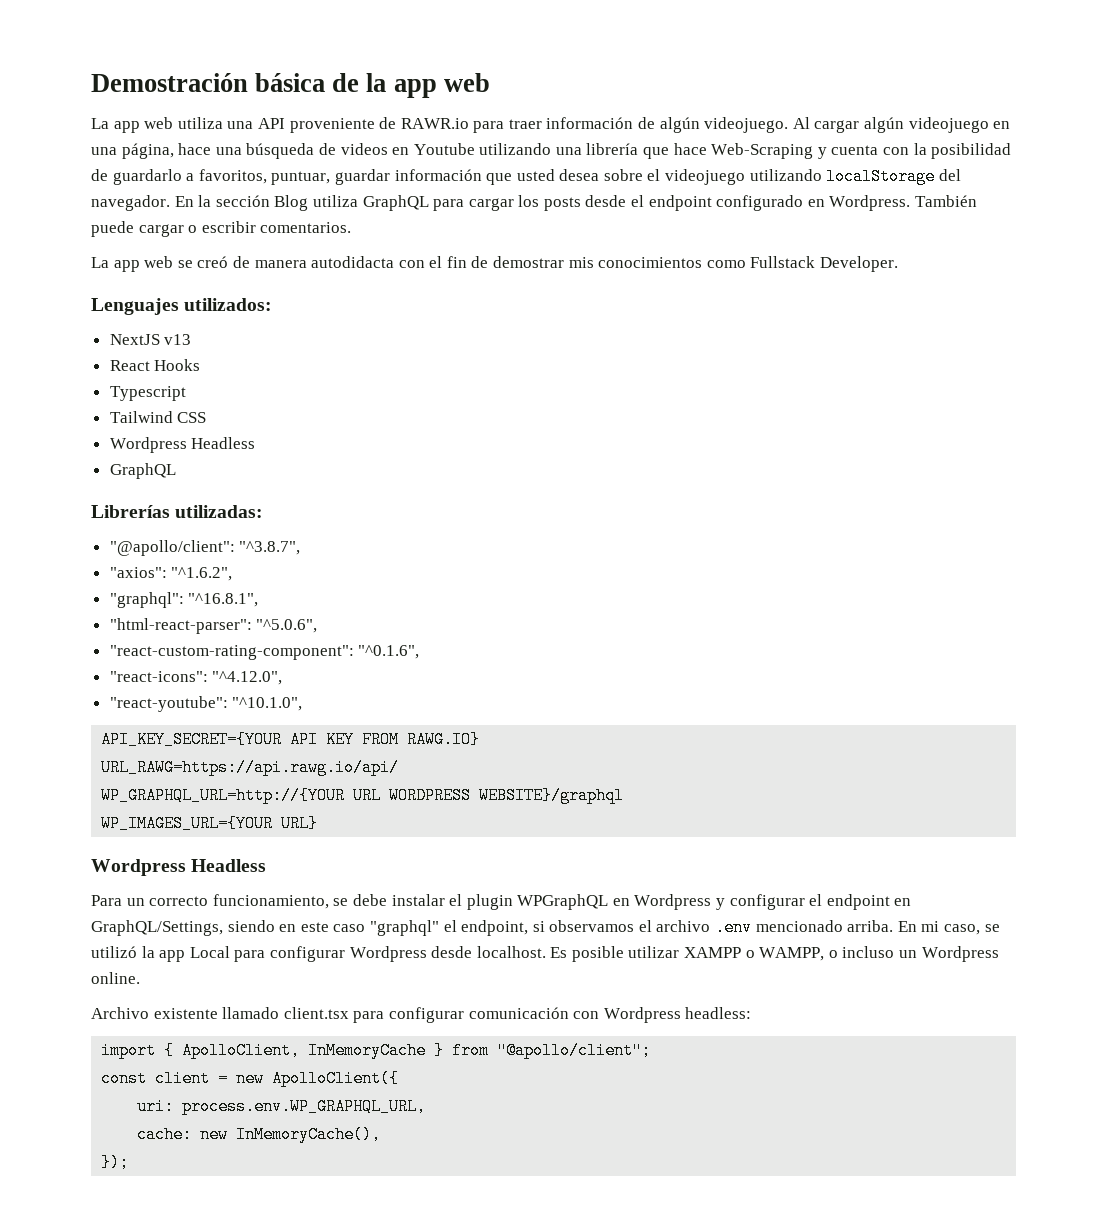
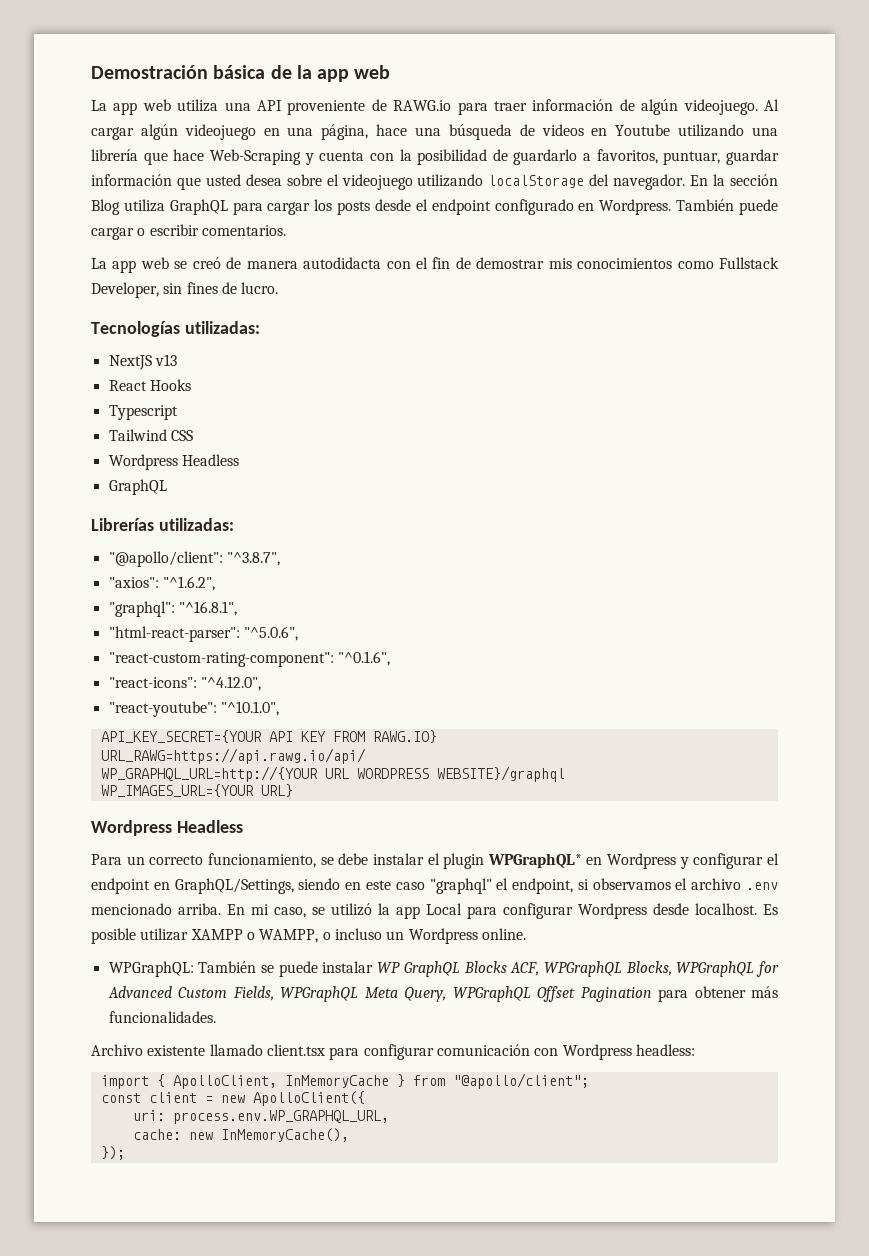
- La app web utiliza una API proveniente de RAWR.io para traer información de algún videojuego.
+ La app web utiliza una API proveniente de RAWG.io para traer información de algún videojuego.
- La app web se creó de manera autodidacta con el fin de demostrar mis conocimientos como Fullstack Developer.
- Lenguajes utilizados:
+ La app web se creó de manera autodidacta con el fin de demostrar mis conocimientos como Fullstack Developer, sin fines de lucro.
+ Tecnologías utilizadas:
- Para un correcto funcionamiento, se debe instalar el plugin WPGraphQL en Wordpress y configurar el endpoint en GraphQL/Settings, siendo en este caso "graphql" el endpoint, si observamos el archivo .env mencionado arriba.
+ Para un correcto funcionamiento, se debe instalar el plugin WPGraphQL* en Wordpress y configurar el endpoint en GraphQL/Settings, siendo en este caso "graphql" el endpoint, si observamos el archivo .env mencionado arriba.
+ WPGraphQL: También se puede instalar WP GraphQL Blocks ACF, WPGraphQL Blocks, WPGraphQL for Advanced Custom Fields, WPGraphQL Meta Query, WPGraphQL Offset Pagination para obtener más funcionalidades.

